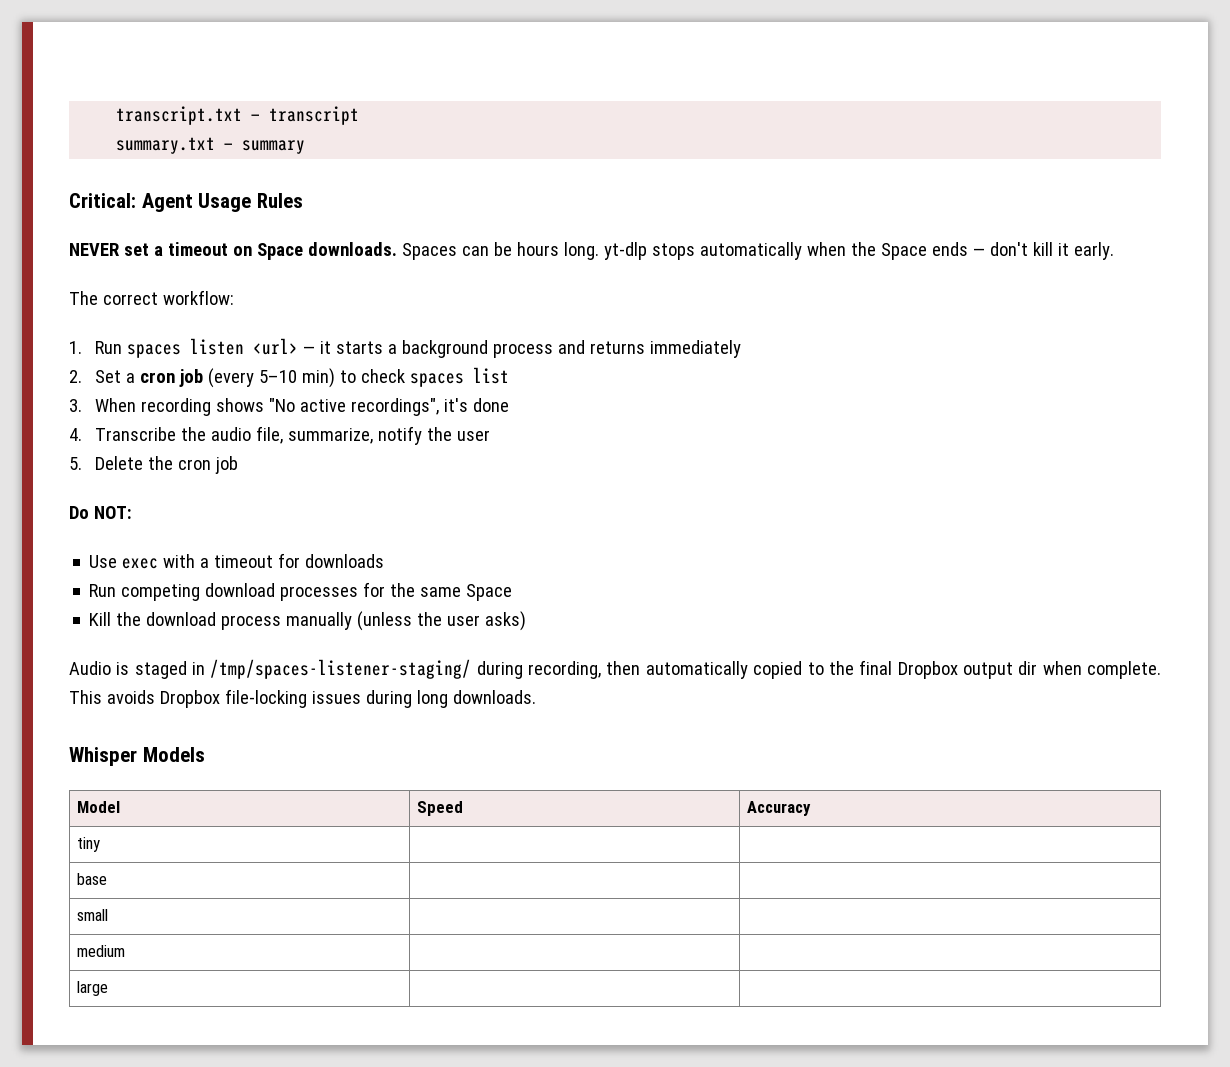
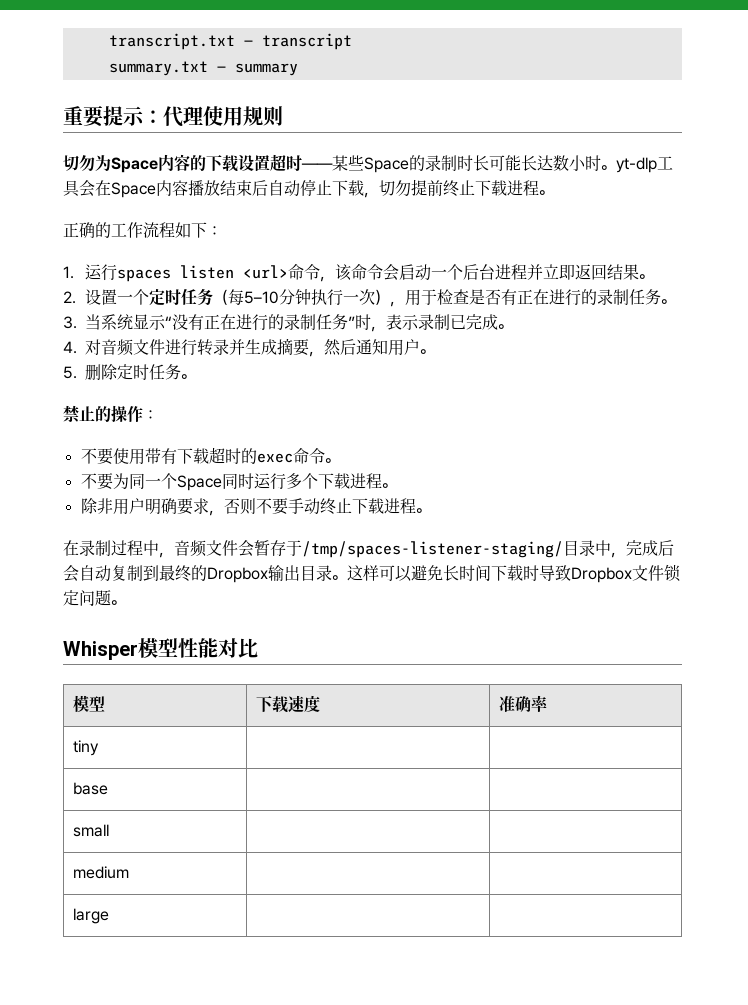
- Critical: Agent Usage Rules
- NEVER set a timeout on Space downloads. Spaces can be hours long. yt-dlp stops automatically when the Space ends — don't kill it early.
- The correct workflow:
+ 重要提示：代理使用规则
+ 切勿为Space内容的下载设置超时——某些Space的录制时长可能长达数小时。yt-dlp工具会在Space内容播放结束后自动停止下载，切勿提前终止下载进程。
+ 正确的工作流程如下：
- 1. Run spaces listen <url> — it starts a background process and returns immediately
- 2. Set a cron job (every 5–10 min) to check spaces list
- 3. When recording shows "No active recordings", it's done
- 4. Transcribe the audio file, summarize, notify the user
- 5. Delete the cron job
- Do NOT:
- Use exec with a timeout for downloads
- Run competing download processes for the same Space
- Kill the download process manually (unless the user asks)
- Audio is staged in /tmp/spaces-listener-staging/ during recording, then automatically copied to the final Dropbox output dir when complete. This avoids Dropbox file-locking issues during long downloads.
- Whisper Models
- Model | Speed | Accuracy
+ 1.运行spaces listen <url>命令，该命令会启动一个后台进程并立即返回结果。
+ 2.设置一个定时任务（每5–10分钟执行一次），用于检查是否有正在进行的录制任务。
+ 3.当系统显示“没有正在进行的录制任务”时，表示录制已完成。
+ 4.对音频文件进行转录并生成摘要，然后通知用户。
+ 5.删除定时任务。
+ 禁止的操作：
+ 不要使用带有下载超时的exec命令。
+ 不要为同一个Space同时运行多个下载进程。
+ 除非用户明确要求，否则不要手动终止下载进程。
+ 在录制过程中，音频文件会暂存于/tmp/spaces-listener-staging/目录中，完成后会自动复制到最终的Dropbox输出目录。这样可以避免长时间下载时导致Dropbox文件锁定问题。
+ Whisper模型性能对比
+ 模型 | 下载速度 | 准确率

